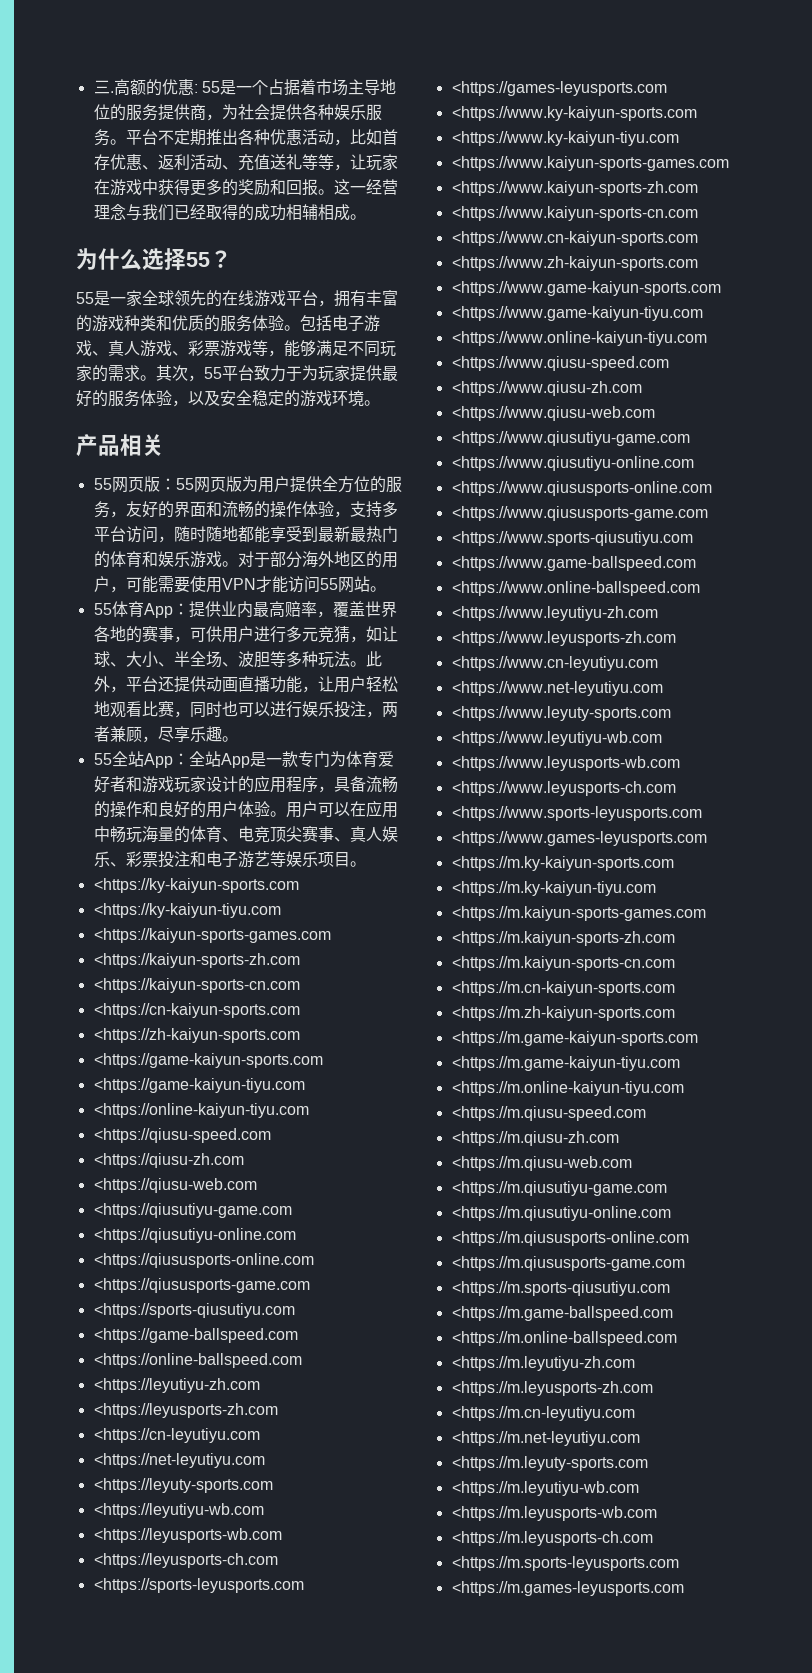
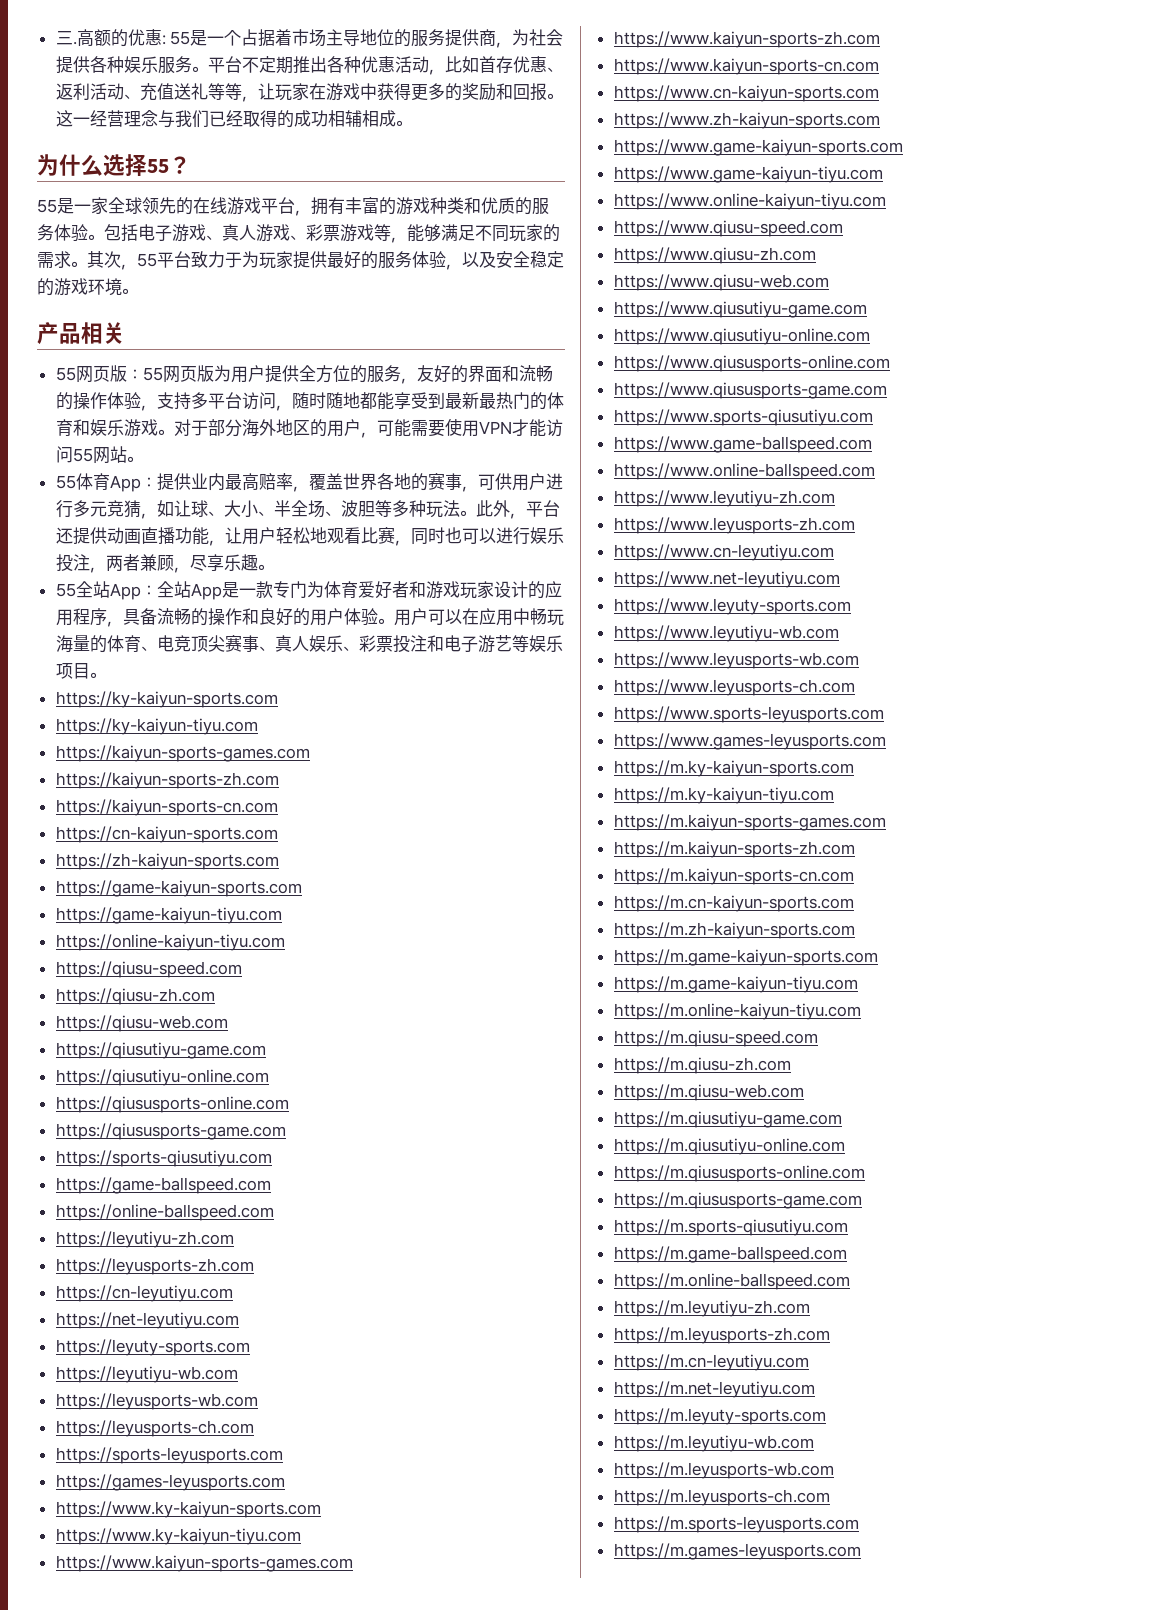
- <https://ky-kaiyun-sports.com
- <https://ky-kaiyun-tiyu.com
- <https://kaiyun-sports-games.com
- <https://kaiyun-sports-zh.com
- <https://kaiyun-sports-cn.com
- <https://cn-kaiyun-sports.com
- <https://zh-kaiyun-sports.com
- <https://game-kaiyun-sports.com
- <https://game-kaiyun-tiyu.com
- <https://online-kaiyun-tiyu.com
- <https://qiusu-speed.com
- <https://qiusu-zh.com
- <https://qiusu-web.com
- <https://qiusutiyu-game.com
- <https://qiusutiyu-online.com
- <https://qiususports-online.com
- <https://qiususports-game.com
- <https://sports-qiusutiyu.com
- <https://game-ballspeed.com
- <https://online-ballspeed.com
- <https://leyutiyu-zh.com
- <https://leyusports-zh.com
- <https://cn-leyutiyu.com
- <https://net-leyutiyu.com
- <https://leyuty-sports.com
- <https://leyutiyu-wb.com
- <https://leyusports-wb.com
- <https://leyusports-ch.com
- <https://sports-leyusports.com
- <https://games-leyusports.com
- <https://www.ky-kaiyun-sports.com
- <https://www.ky-kaiyun-tiyu.com
- <https://www.kaiyun-sports-games.com
- <https://www.kaiyun-sports-zh.com
- <https://www.kaiyun-sports-cn.com
- <https://www.cn-kaiyun-sports.com
- <https://www.zh-kaiyun-sports.com
- <https://www.game-kaiyun-sports.com
- <https://www.game-kaiyun-tiyu.com
- <https://www.online-kaiyun-tiyu.com
- <https://www.qiusu-speed.com
- <https://www.qiusu-zh.com
- <https://www.qiusu-web.com
- <https://www.qiusutiyu-game.com
- <https://www.qiusutiyu-online.com
- <https://www.qiususports-online.com
- <https://www.qiususports-game.com
- <https://www.sports-qiusutiyu.com
- <https://www.game-ballspeed.com
- <https://www.online-ballspeed.com
- <https://www.leyutiyu-zh.com
- <https://www.leyusports-zh.com
- <https://www.cn-leyutiyu.com
- <https://www.net-leyutiyu.com
- <https://www.leyuty-sports.com
- <https://www.leyutiyu-wb.com
- <https://www.leyusports-wb.com
- <https://www.leyusports-ch.com
- <https://www.sports-leyusports.com
- <https://www.games-leyusports.com
- <https://m.ky-kaiyun-sports.com
- <https://m.ky-kaiyun-tiyu.com
- <https://m.kaiyun-sports-games.com
- <https://m.kaiyun-sports-zh.com
- <https://m.kaiyun-sports-cn.com
- <https://m.cn-kaiyun-sports.com
- <https://m.zh-kaiyun-sports.com
- <https://m.game-kaiyun-sports.com
- <https://m.game-kaiyun-tiyu.com
- <https://m.online-kaiyun-tiyu.com
- <https://m.qiusu-speed.com
- <https://m.qiusu-zh.com
- <https://m.qiusu-web.com
- <https://m.qiusutiyu-game.com
- <https://m.qiusutiyu-online.com
- <https://m.qiususports-online.com
- <https://m.qiususports-game.com
- <https://m.sports-qiusutiyu.com
- <https://m.game-ballspeed.com
- <https://m.online-ballspeed.com
- <https://m.leyutiyu-zh.com
- <https://m.leyusports-zh.com
- <https://m.cn-leyutiyu.com
- <https://m.net-leyutiyu.com
- <https://m.leyuty-sports.com
- <https://m.leyutiyu-wb.com
- <https://m.leyusports-wb.com
- <https://m.leyusports-ch.com
- <https://m.sports-leyusports.com
- <https://m.games-leyusports.com
+ https://ky-kaiyun-sports.com
+ https://ky-kaiyun-tiyu.com
+ https://kaiyun-sports-games.com
+ https://kaiyun-sports-zh.com
+ https://kaiyun-sports-cn.com
+ https://cn-kaiyun-sports.com
+ https://zh-kaiyun-sports.com
+ https://game-kaiyun-sports.com
+ https://game-kaiyun-tiyu.com
+ https://online-kaiyun-tiyu.com
+ https://qiusu-speed.com
+ https://qiusu-zh.com
+ https://qiusu-web.com
+ https://qiusutiyu-game.com
+ https://qiusutiyu-online.com
+ https://qiususports-online.com
+ https://qiususports-game.com
+ https://sports-qiusutiyu.com
+ https://game-ballspeed.com
+ https://online-ballspeed.com
+ https://leyutiyu-zh.com
+ https://leyusports-zh.com
+ https://cn-leyutiyu.com
+ https://net-leyutiyu.com
+ https://leyuty-sports.com
+ https://leyutiyu-wb.com
+ https://leyusports-wb.com
+ https://leyusports-ch.com
+ https://sports-leyusports.com
+ https://games-leyusports.com
+ https://www.ky-kaiyun-sports.com
+ https://www.ky-kaiyun-tiyu.com
+ https://www.kaiyun-sports-games.com
+ https://www.kaiyun-sports-zh.com
+ https://www.kaiyun-sports-cn.com
+ https://www.cn-kaiyun-sports.com
+ https://www.zh-kaiyun-sports.com
+ https://www.game-kaiyun-sports.com
+ https://www.game-kaiyun-tiyu.com
+ https://www.online-kaiyun-tiyu.com
+ https://www.qiusu-speed.com
+ https://www.qiusu-zh.com
+ https://www.qiusu-web.com
+ https://www.qiusutiyu-game.com
+ https://www.qiusutiyu-online.com
+ https://www.qiususports-online.com
+ https://www.qiususports-game.com
+ https://www.sports-qiusutiyu.com
+ https://www.game-ballspeed.com
+ https://www.online-ballspeed.com
+ https://www.leyutiyu-zh.com
+ https://www.leyusports-zh.com
+ https://www.cn-leyutiyu.com
+ https://www.net-leyutiyu.com
+ https://www.leyuty-sports.com
+ https://www.leyutiyu-wb.com
+ https://www.leyusports-wb.com
+ https://www.leyusports-ch.com
+ https://www.sports-leyusports.com
+ https://www.games-leyusports.com
+ https://m.ky-kaiyun-sports.com
+ https://m.ky-kaiyun-tiyu.com
+ https://m.kaiyun-sports-games.com
+ https://m.kaiyun-sports-zh.com
+ https://m.kaiyun-sports-cn.com
+ https://m.cn-kaiyun-sports.com
+ https://m.zh-kaiyun-sports.com
+ https://m.game-kaiyun-sports.com
+ https://m.game-kaiyun-tiyu.com
+ https://m.online-kaiyun-tiyu.com
+ https://m.qiusu-speed.com
+ https://m.qiusu-zh.com
+ https://m.qiusu-web.com
+ https://m.qiusutiyu-game.com
+ https://m.qiusutiyu-online.com
+ https://m.qiususports-online.com
+ https://m.qiususports-game.com
+ https://m.sports-qiusutiyu.com
+ https://m.game-ballspeed.com
+ https://m.online-ballspeed.com
+ https://m.leyutiyu-zh.com
+ https://m.leyusports-zh.com
+ https://m.cn-leyutiyu.com
+ https://m.net-leyutiyu.com
+ https://m.leyuty-sports.com
+ https://m.leyutiyu-wb.com
+ https://m.leyusports-wb.com
+ https://m.leyusports-ch.com
+ https://m.sports-leyusports.com
+ https://m.games-leyusports.com

